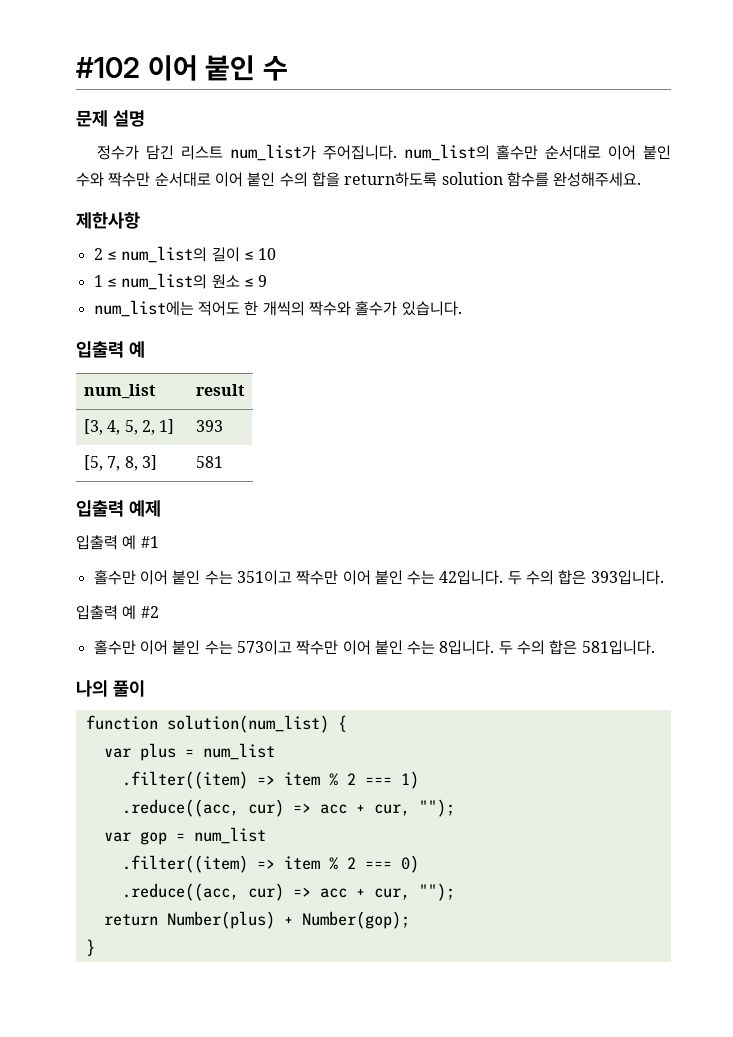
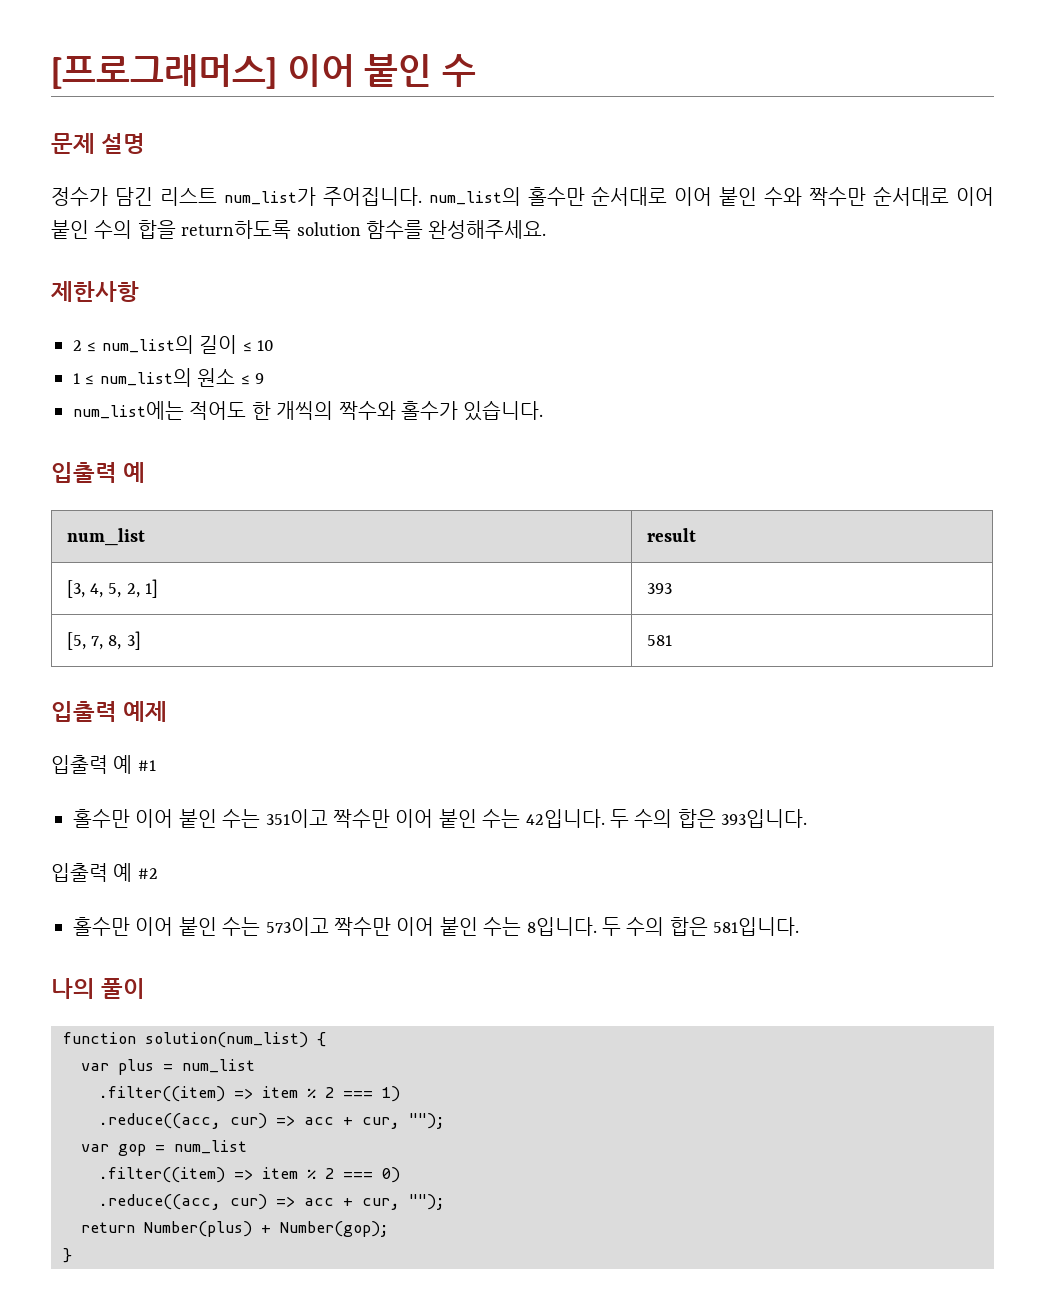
- #102 이어 붙인 수
+ [프로그래머스] 이어 붙인 수

